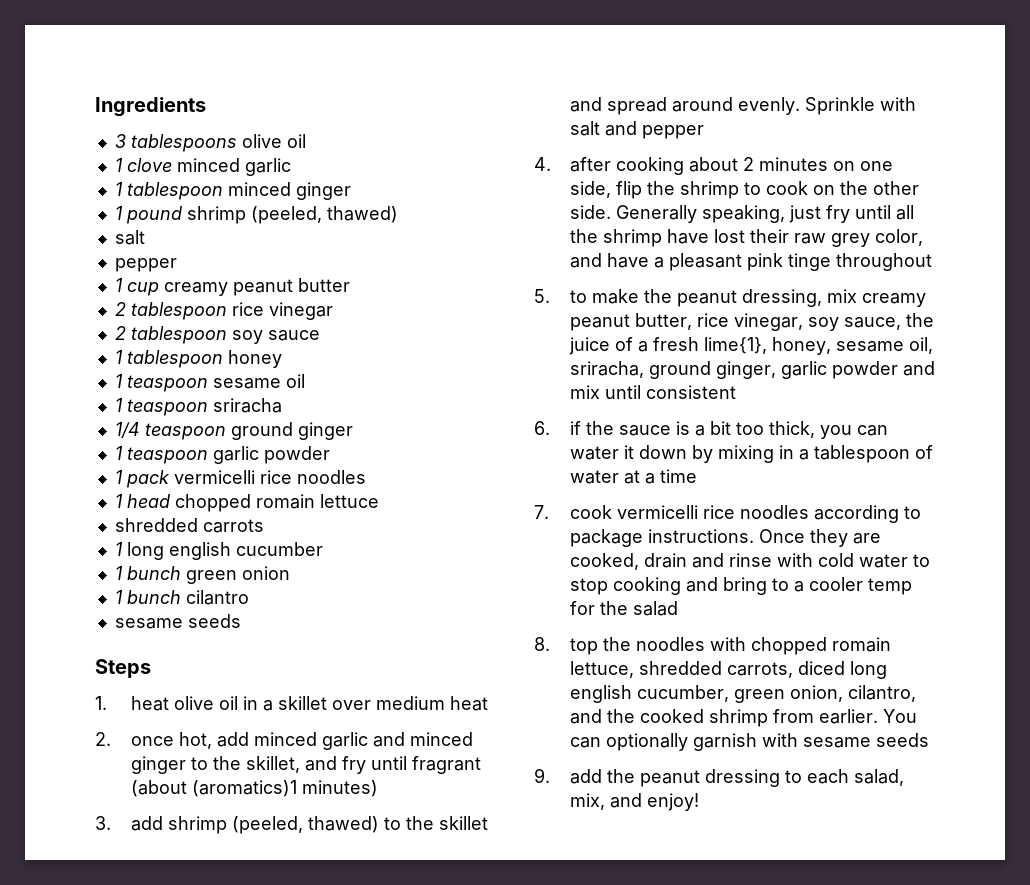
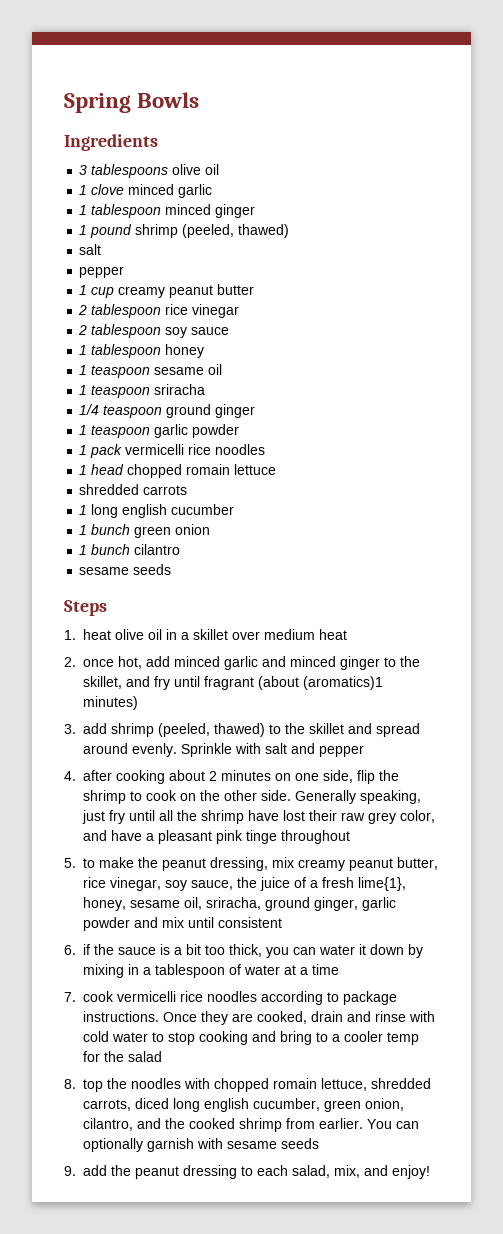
+ Spring Bowls

